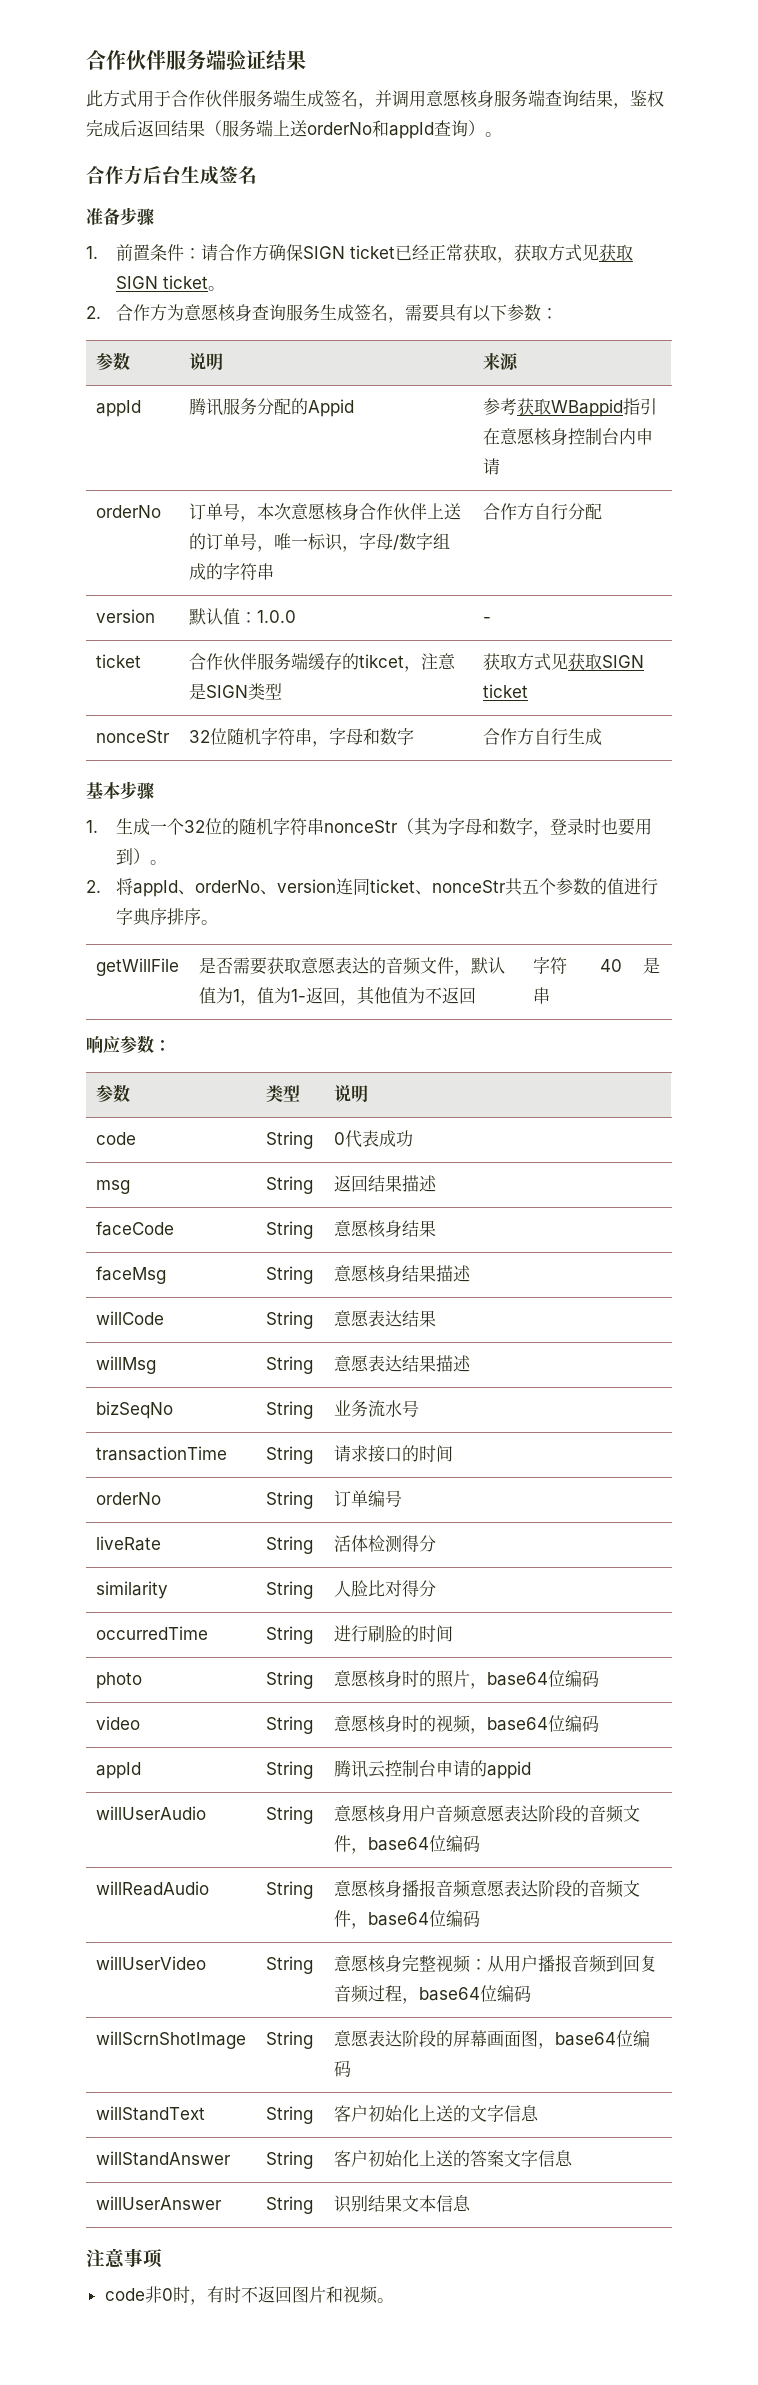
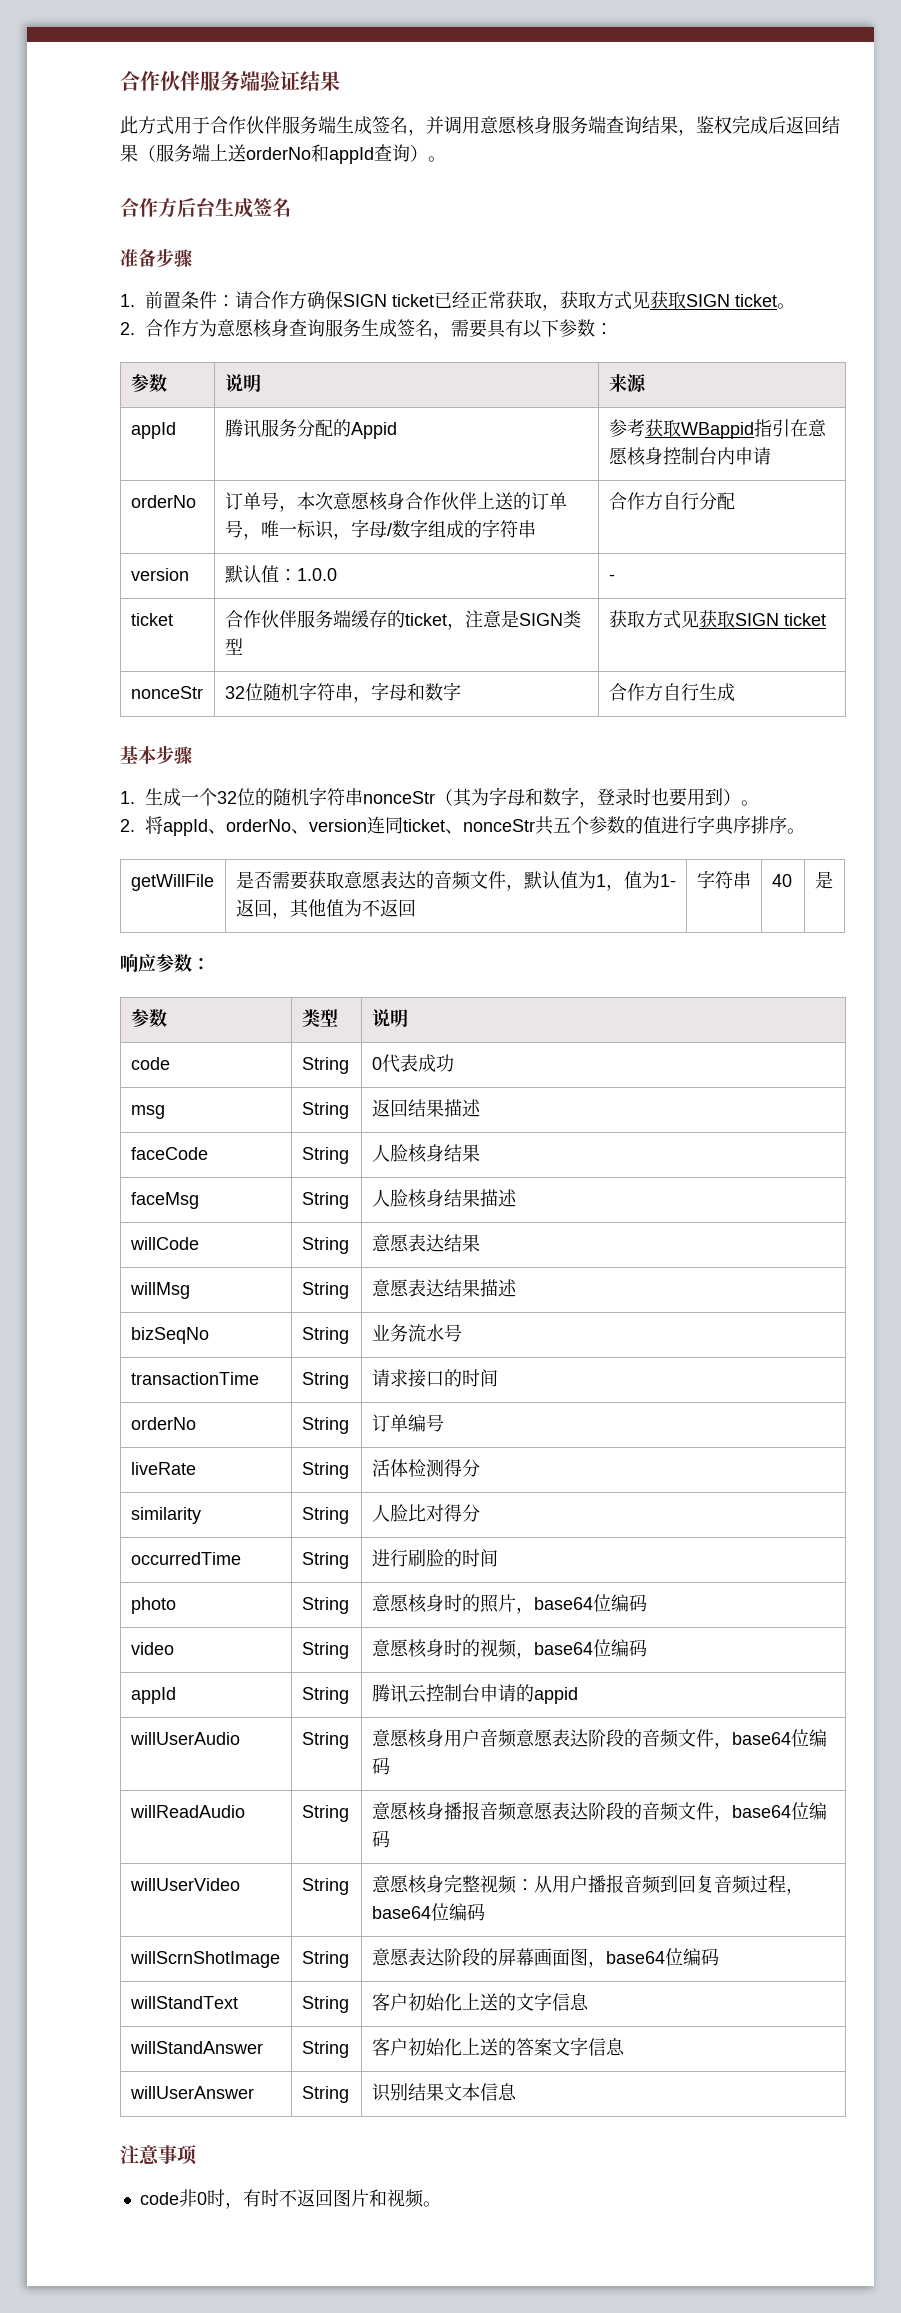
- ticket | 合作伙伴服务端缓存的tikcet，注意是SIGN类型 | 获取方式见获取SIGN ticket
+ ticket | 合作伙伴服务端缓存的ticket，注意是SIGN类型 | 获取方式见获取SIGN ticket
- faceCode | String | 意愿核身结果
+ faceCode | String | 人脸核身结果
- faceMsg | String | 意愿核身结果描述
+ faceMsg | String | 人脸核身结果描述

